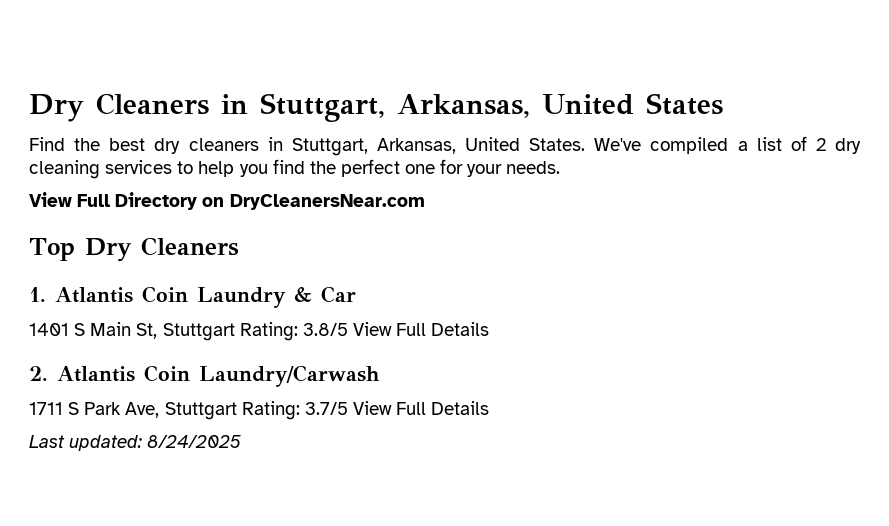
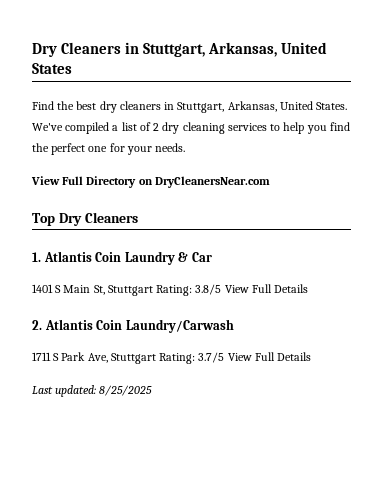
- Last updated: 8/24/2025
+ Last updated: 8/25/2025

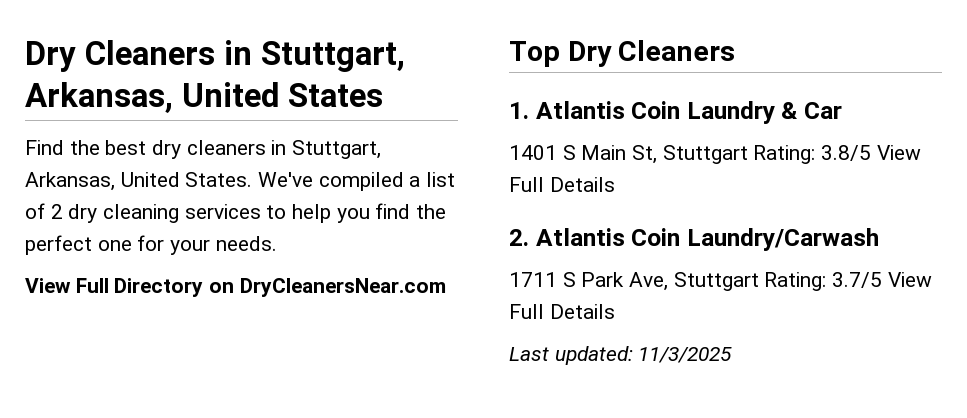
- Last updated: 8/25/2025
+ Last updated: 11/3/2025

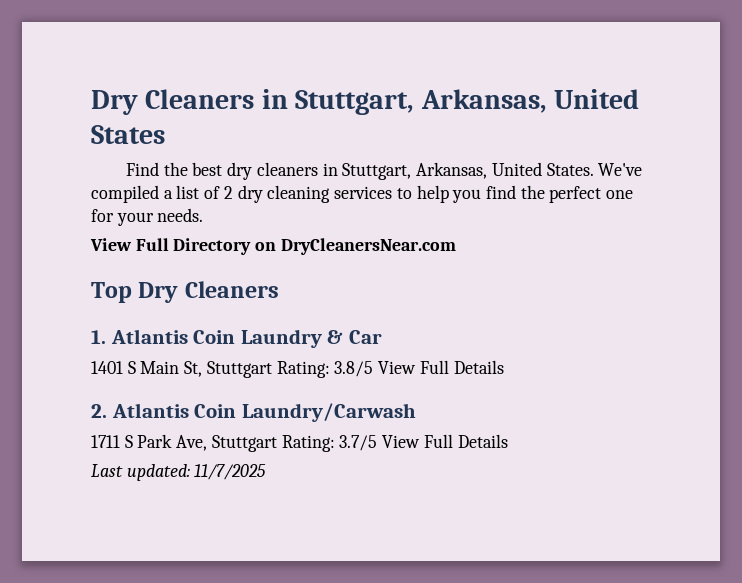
- Last updated: 11/3/2025
+ Last updated: 11/7/2025

